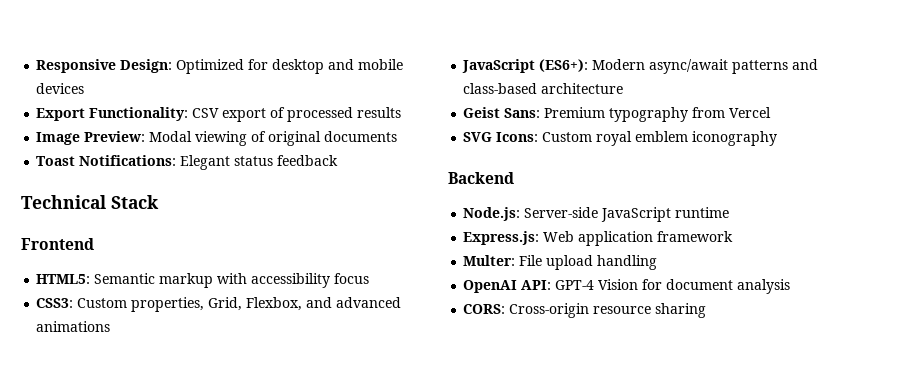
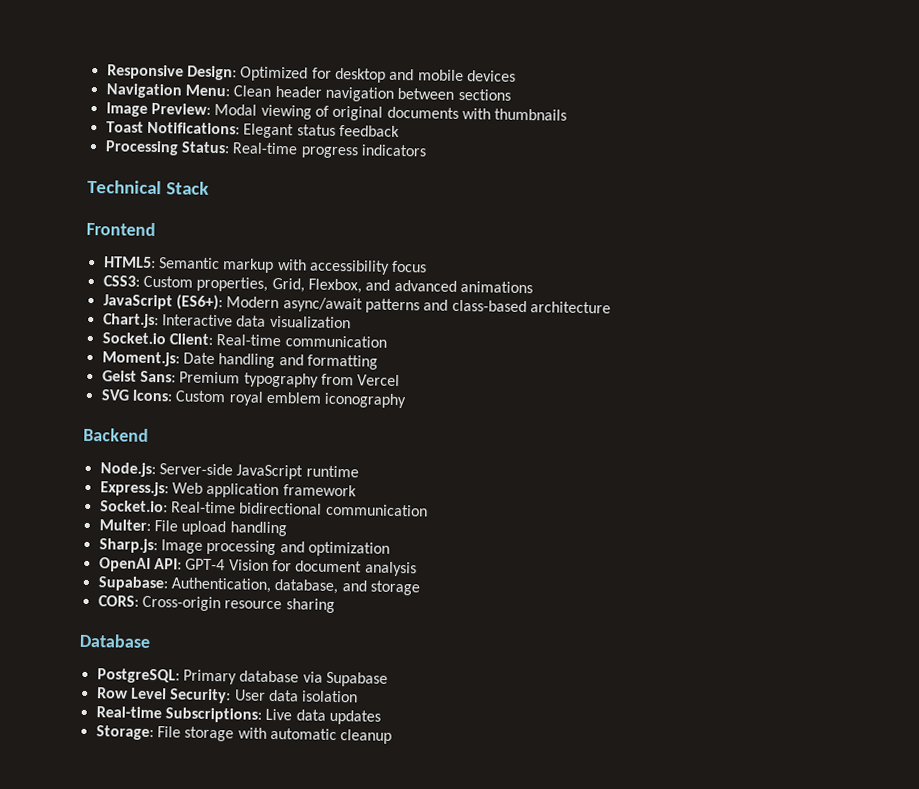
- Export Functionality: CSV export of processed results
+ Navigation Menu: Clean header navigation between sections
- Image Preview: Modal viewing of original documents
+ Image Preview: Modal viewing of original documents with thumbnails
+ Processing Status: Real-time progress indicators
+ Chart.js: Interactive data visualization
+ Socket.io Client: Real-time communication
+ Moment.js: Date handling and formatting
+ Socket.io: Real-time bidirectional communication
+ Sharp.js: Image processing and optimization
+ Supabase: Authentication, database, and storage
+ Database
+ PostgreSQL: Primary database via Supabase
+ Row Level Security: User data isolation
+ Real-time Subscriptions: Live data updates
+ Storage: File storage with automatic cleanup

